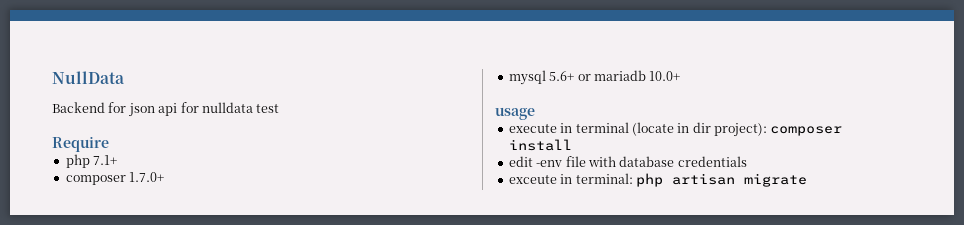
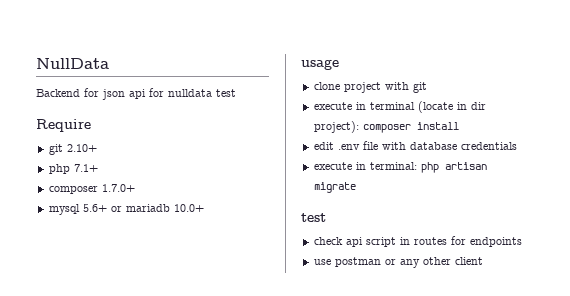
+ git 2.10+
+ clone project with git
- edit -env file with database credentials
+ edit .env file with database credentials
- exceute in terminal: php artisan migrate
+ execute in terminal: php artisan migrate
+ test
+ check api script in routes for endpoints
+ use postman or any other client

